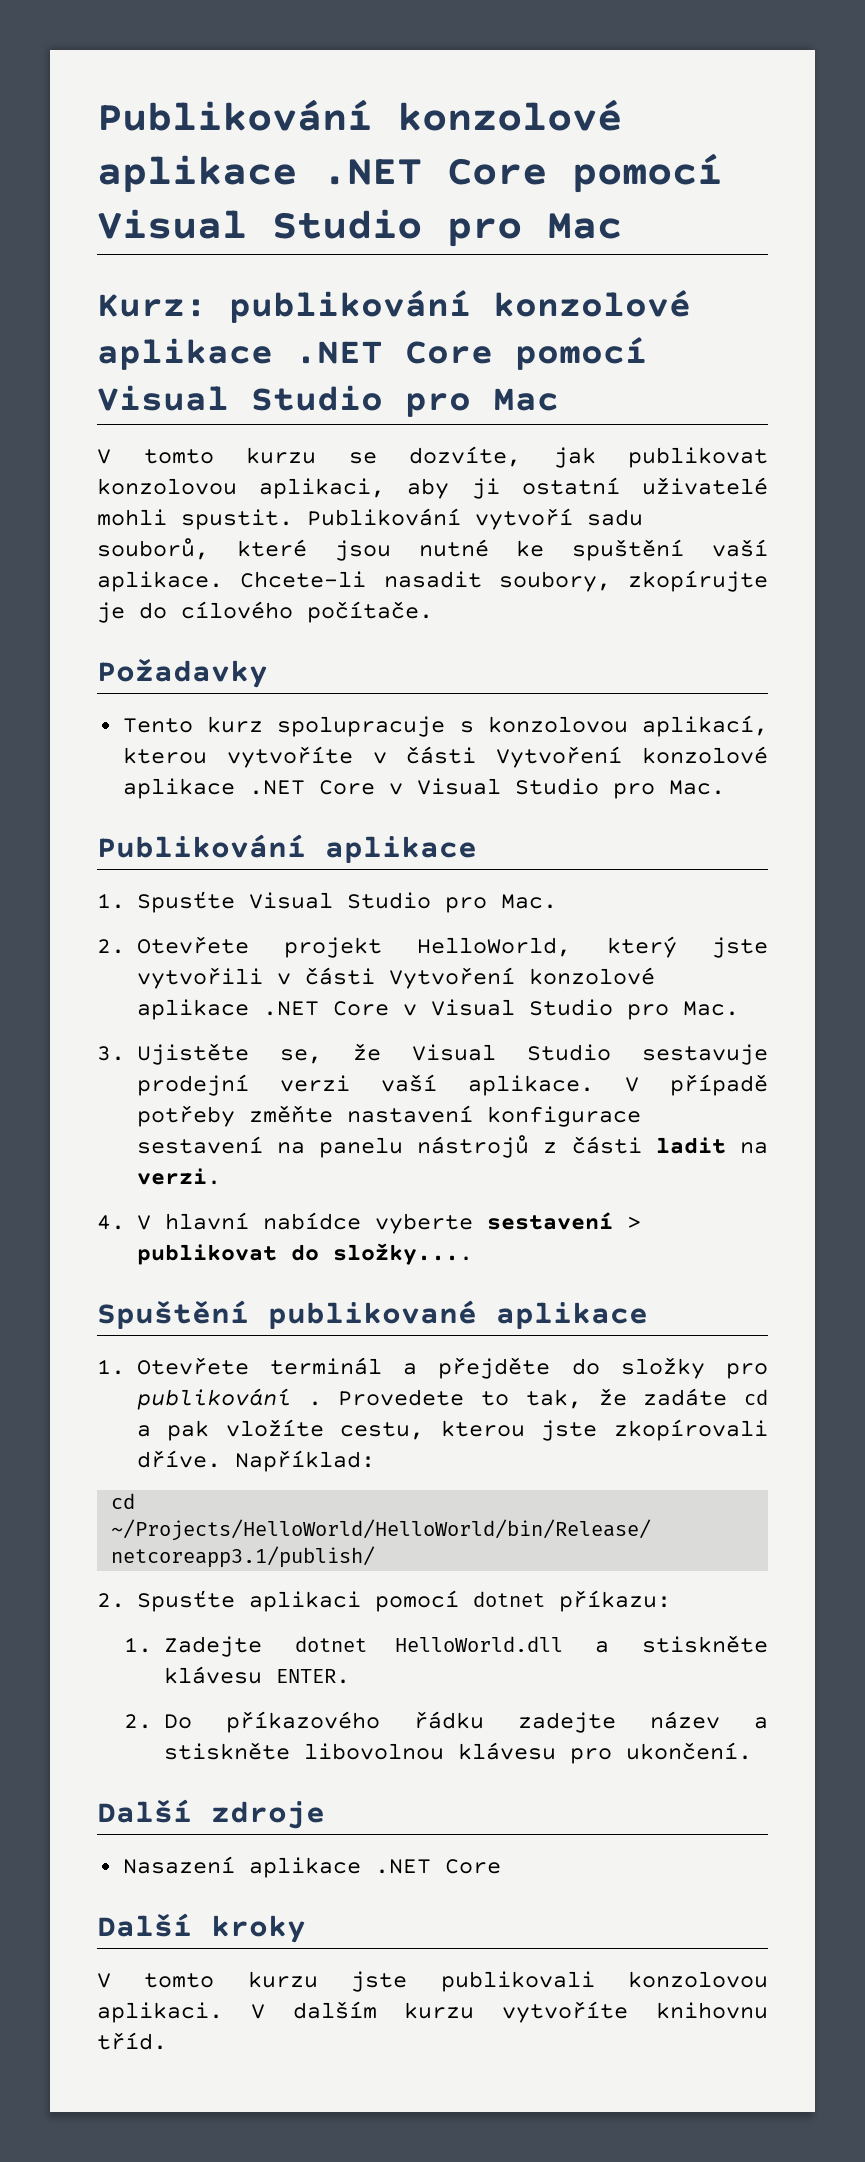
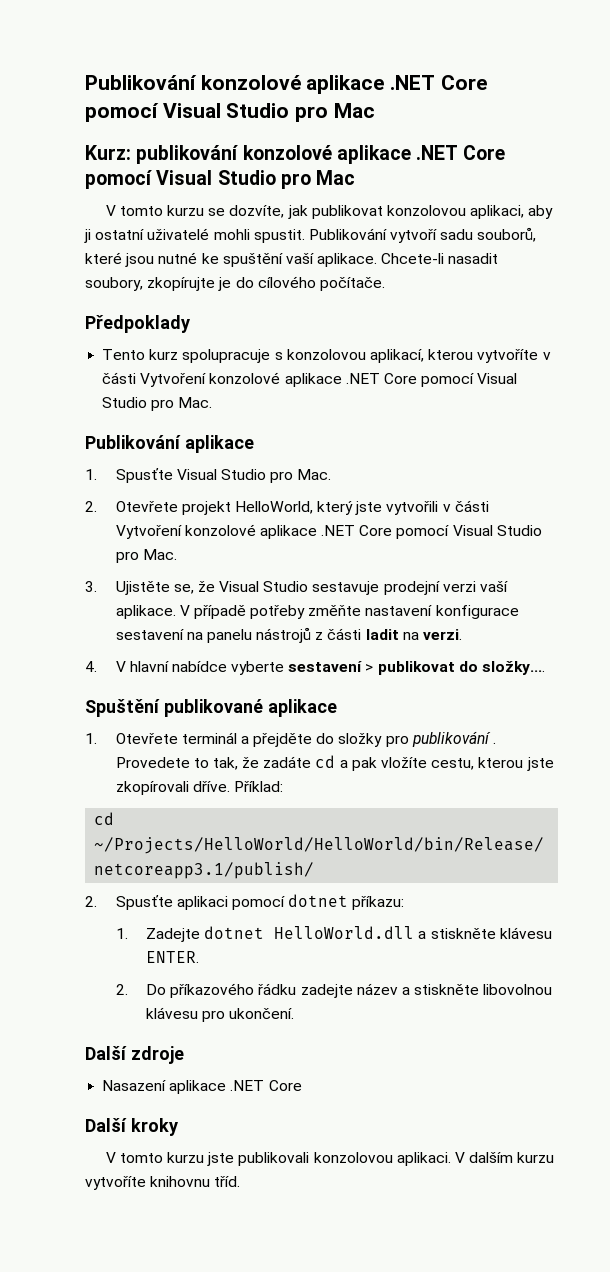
- Požadavky
+ Předpoklady
- Tento kurz spolupracuje s konzolovou aplikací, kterou vytvoříte v části Vytvoření konzolové aplikace .NET Core v Visual Studio pro Mac.
+ Tento kurz spolupracuje s konzolovou aplikací, kterou vytvoříte v části Vytvoření konzolové aplikace .NET Core pomocí Visual Studio pro Mac.
- 2. Otevřete projekt HelloWorld, který jste vytvořili v části Vytvoření konzolové aplikace .NET Core v Visual Studio pro Mac.
+ 2. Otevřete projekt HelloWorld, který jste vytvořili v části Vytvoření konzolové aplikace .NET Core pomocí Visual Studio pro Mac.
- Například:
+ Příklad:

